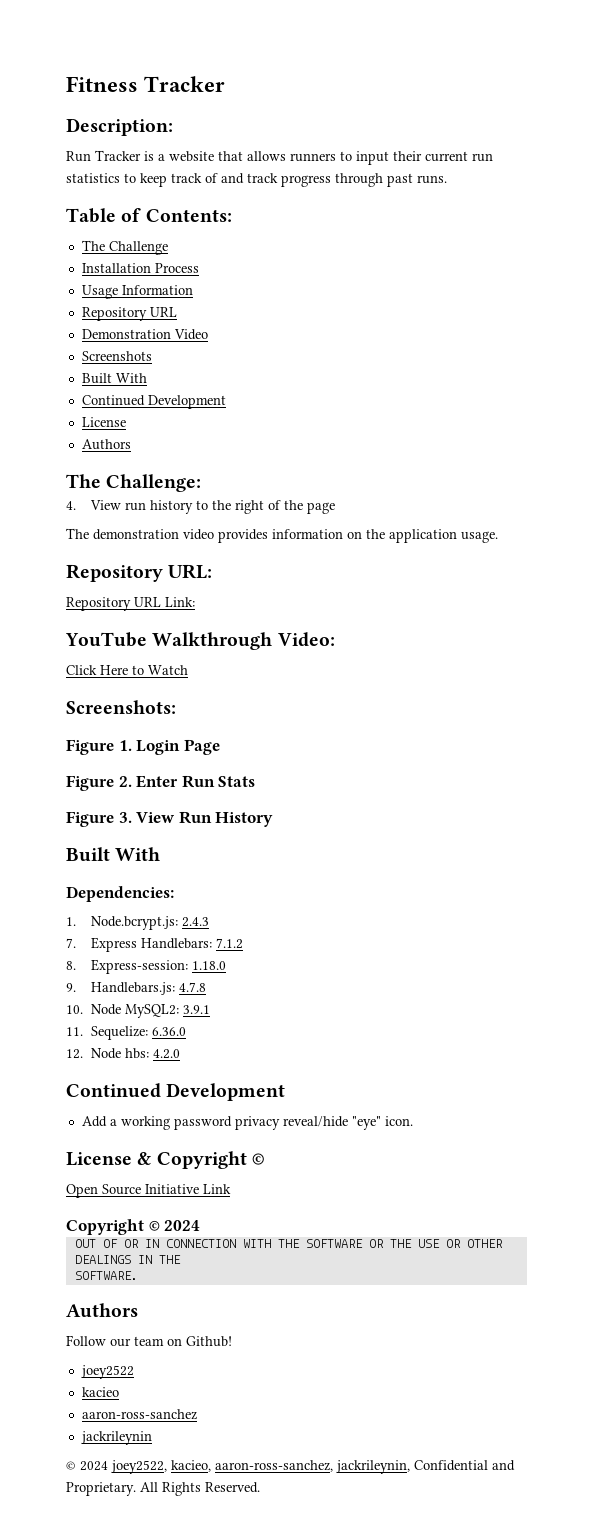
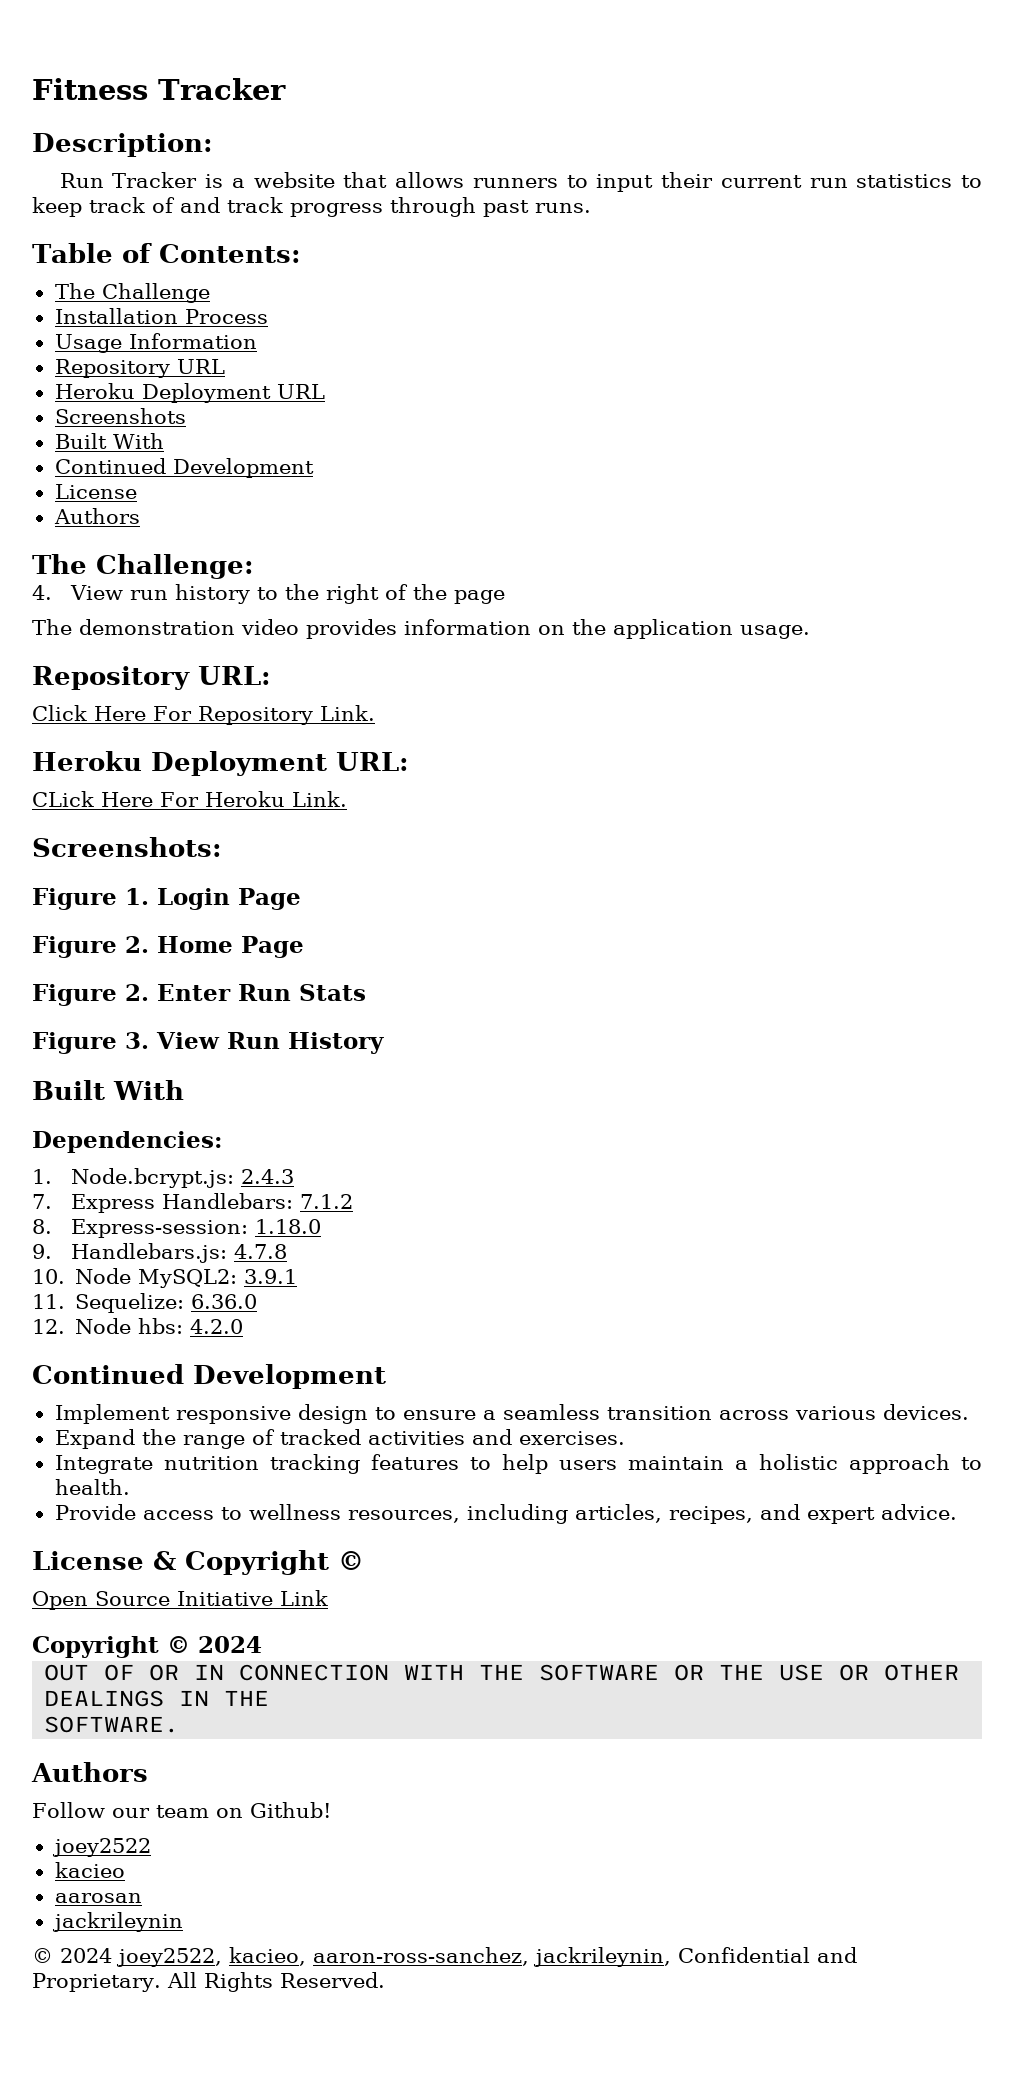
- Demonstration Video
+ Heroku Deployment URL
- Repository URL Link:
- YouTube Walkthrough Video:
- Click Here to Watch
+ Click Here For Repository Link.
+ Heroku Deployment URL:
+ CLick Here For Heroku Link.
+ Figure 2. Home Page
- Add a working password privacy reveal/hide "eye" icon.
+ Implement responsive design to ensure a seamless transition across various devices.
+ Expand the range of tracked activities and exercises.
+ Integrate nutrition tracking features to help users maintain a holistic approach to health.
+ Provide access to wellness resources, including articles, recipes, and expert advice.
- aaron-ross-sanchez
+ aarosan

